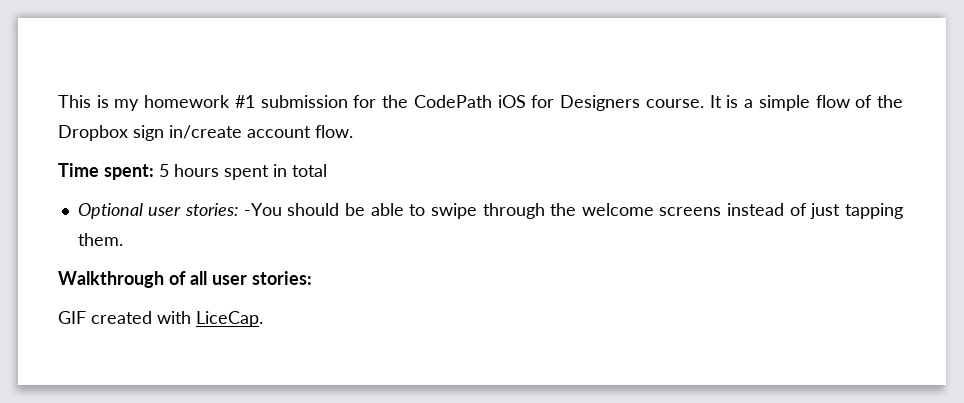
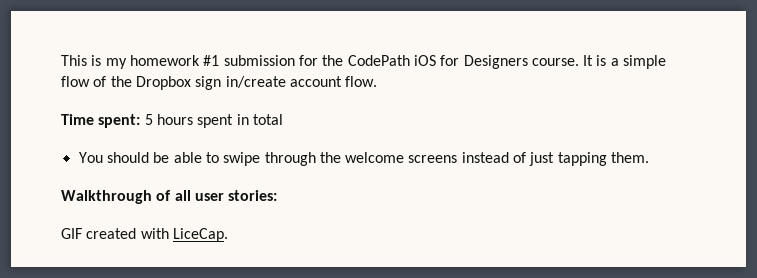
- Optional user stories: -You should be able to swipe through the welcome screens instead of just tapping them.
+ You should be able to swipe through the welcome screens instead of just tapping them.

